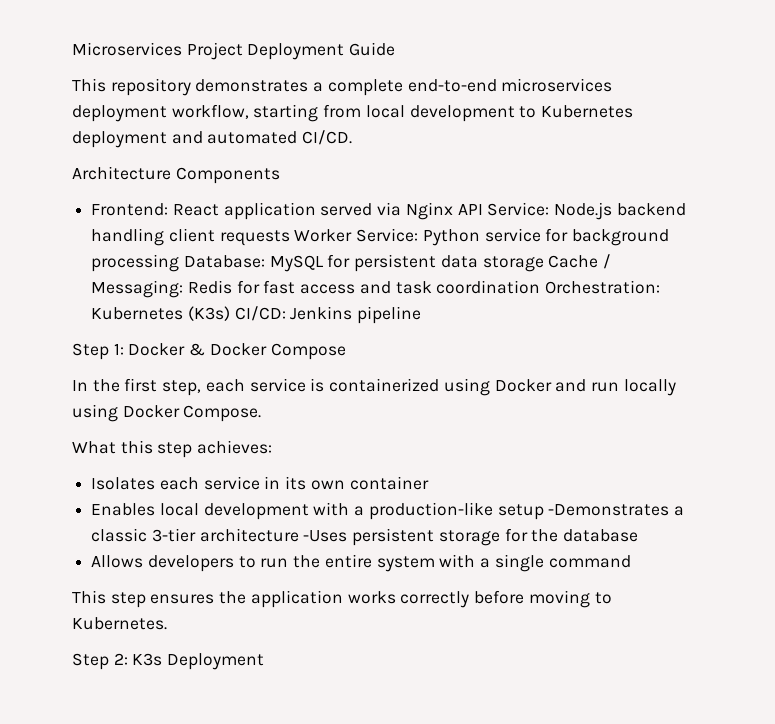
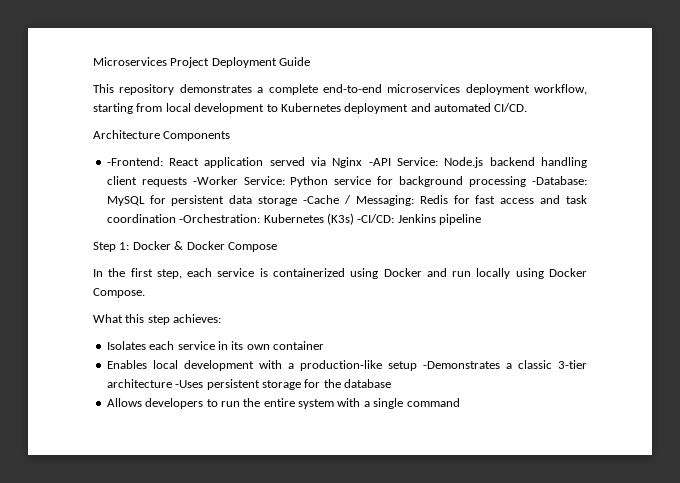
- Frontend: React application served via Nginx API Service: Node.js backend handling client requests Worker Service: Python service for background processing Database: MySQL for persistent data storage Cache / Messaging: Redis for fast access and task coordination Orchestration: Kubernetes (K3s) CI/CD: Jenkins pipeline
+ -Frontend: React application served via Nginx -API Service: Node.js backend handling client requests -Worker Service: Python service for background processing -Database: MySQL for persistent data storage -Cache / Messaging: Redis for fast access and task coordination -Orchestration: Kubernetes (K3s) -CI/CD: Jenkins pipeline
- This step ensures the application works correctly before moving to Kubernetes.
- Step 2: K3s Deployment

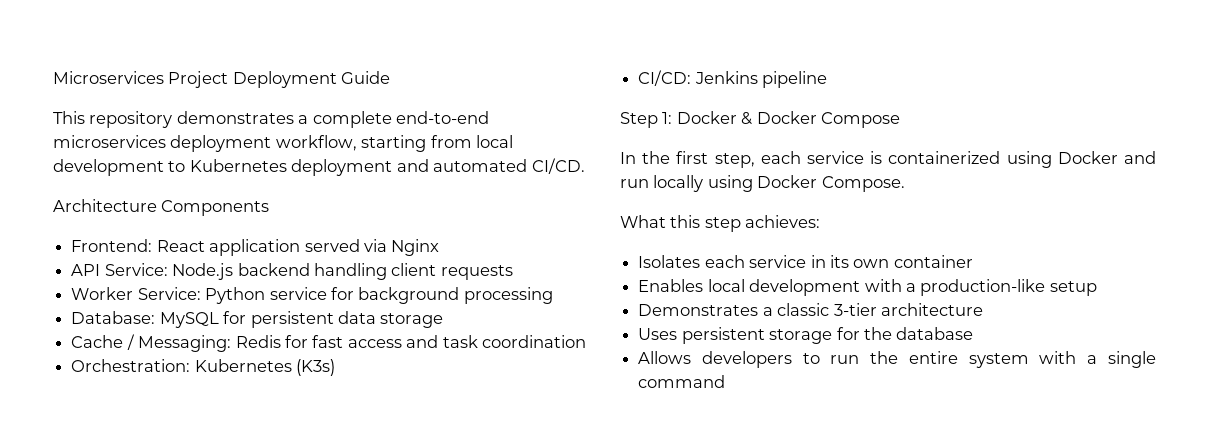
- -Frontend: React application served via Nginx -API Service: Node.js backend handling client requests -Worker Service: Python service for background processing -Database: MySQL for persistent data storage -Cache / Messaging: Redis for fast access and task coordination -Orchestration: Kubernetes (K3s) -CI/CD: Jenkins pipeline
+ Frontend: React application served via Nginx
+ API Service: Node.js backend handling client requests
+ Worker Service: Python service for background processing
+ Database: MySQL for persistent data storage
+ Cache / Messaging: Redis for fast access and task coordination
+ Orchestration: Kubernetes (K3s)
+ CI/CD: Jenkins pipeline
- Enables local development with a production-like setup -Demonstrates a classic 3-tier architecture -Uses persistent storage for the database
+ Enables local development with a production-like setup
+ Demonstrates a classic 3-tier architecture
+ Uses persistent storage for the database

